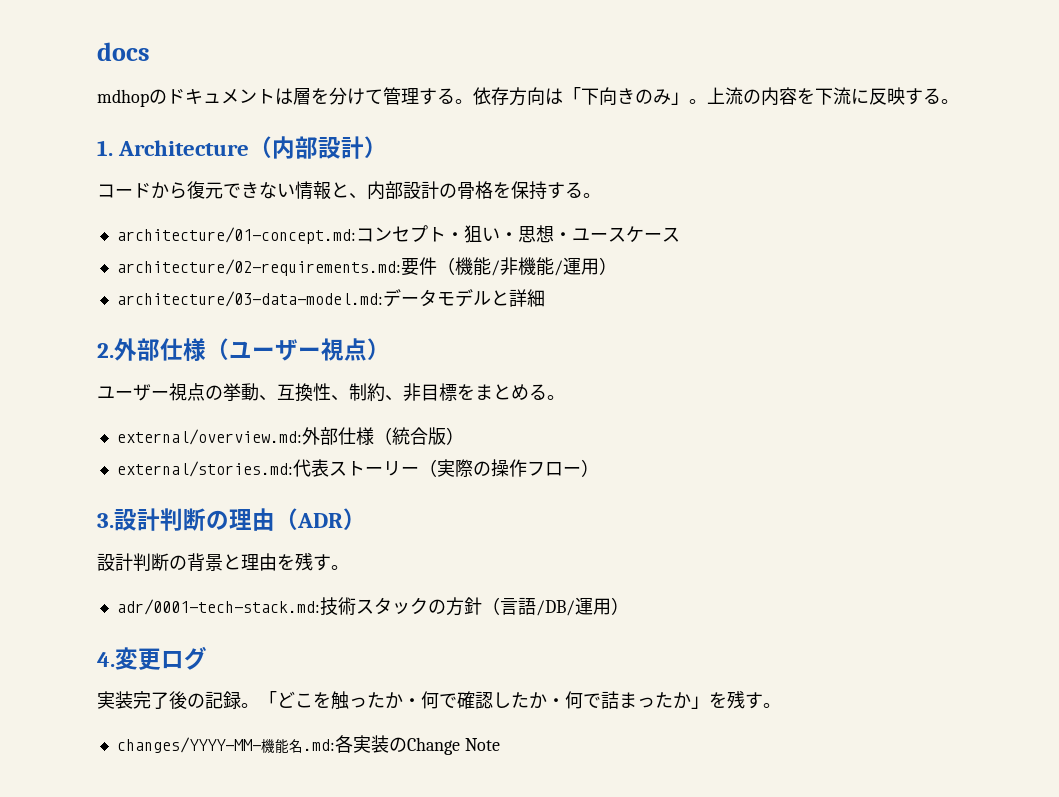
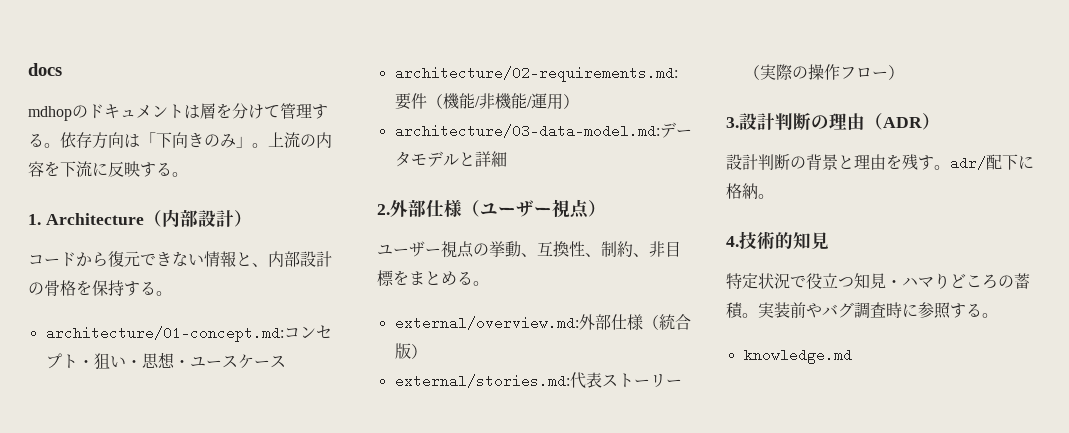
- 設計判断の背景と理由を残す。
- adr/0001-tech-stack.md:技術スタックの方針（言語/DB/運用）
- 4.変更ログ
- 実装完了後の記録。「どこを触ったか・何で確認したか・何で詰まったか」を残す。
- changes/YYYY-MM-機能名.md:各実装のChange Note
+ 設計判断の背景と理由を残す。adr/配下に格納。
+ 4.技術的知見
+ 特定状況で役立つ知見・ハマりどころの蓄積。実装前やバグ調査時に参照する。
+ knowledge.md

